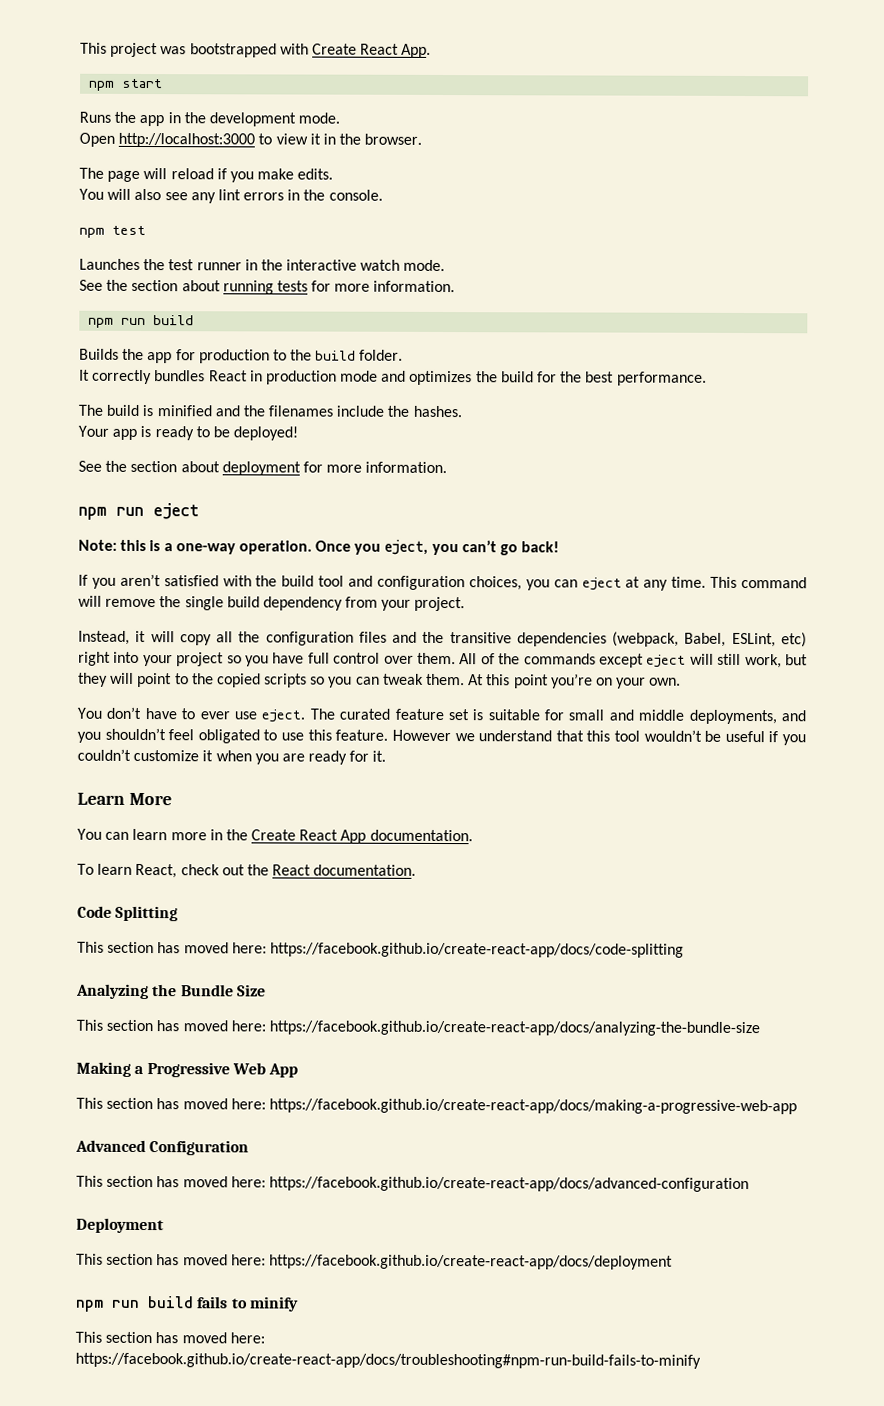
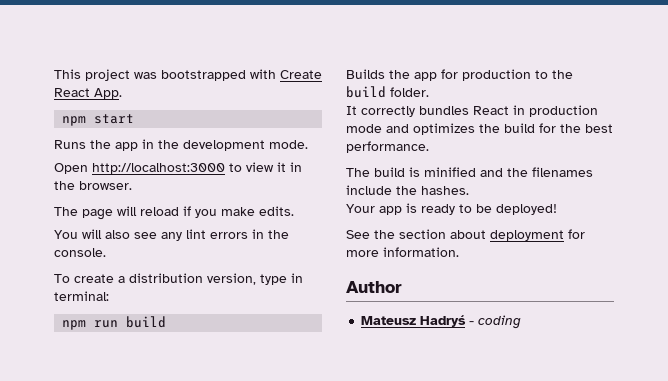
- npm test
- Launches the test runner in the interactive watch mode.
- See the section about running tests for more information.
+ To create a distribution version, type in terminal:
- npm run eject
- Note: this is a one-way operation. Once you eject, you can’t go back!
- If you aren’t satisfied with the build tool and configuration choices, you can eject at any time. This command will remove the single build dependency from your project.
- Instead, it will copy all the configuration files and the transitive dependencies (webpack, Babel, ESLint, etc) right into your project so you have full control over them. All of the commands except eject will still work, but they will point to the copied scripts so you can tweak them. At this point you’re on your own.
- You don’t have to ever use eject. The curated feature set is suitable for small and middle deployments, and you shouldn’t feel obligated to use this feature. However we understand that this tool wouldn’t be useful if you couldn’t customize it when you are ready for it.
- Learn More
- You can learn more in the Create React App documentation.
- To learn React, check out the React documentation.
- Code Splitting
- This section has moved here: https://facebook.github.io/create-react-app/docs/code-splitting
- Analyzing the Bundle Size
- This section has moved here: https://facebook.github.io/create-react-app/docs/analyzing-the-bundle-size
- Making a Progressive Web App
- This section has moved here: https://facebook.github.io/create-react-app/docs/making-a-progressive-web-app
- Advanced Configuration
- This section has moved here: https://facebook.github.io/create-react-app/docs/advanced-configuration
- Deployment
- This section has moved here: https://facebook.github.io/create-react-app/docs/deployment
- npm run build fails to minify
- This section has moved here: https://facebook.github.io/create-react-app/docs/troubleshooting#npm-run-build-fails-to-minify
+ Author
+ Mateusz Hadryś - coding

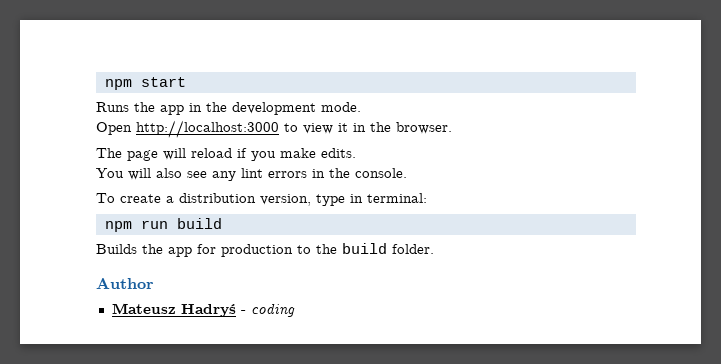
- This project was bootstrapped with Create React App.
- It correctly bundles React in production mode and optimizes the build for the best performance.
- The build is minified and the filenames include the hashes.
- Your app is ready to be deployed!
- See the section about deployment for more information.

